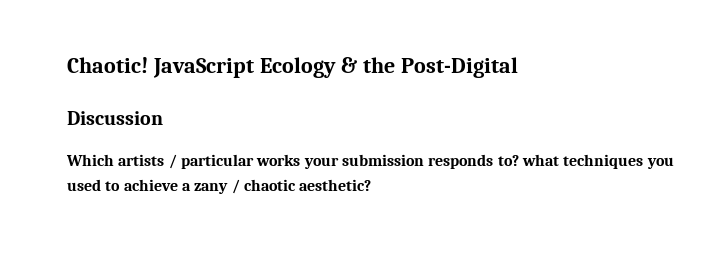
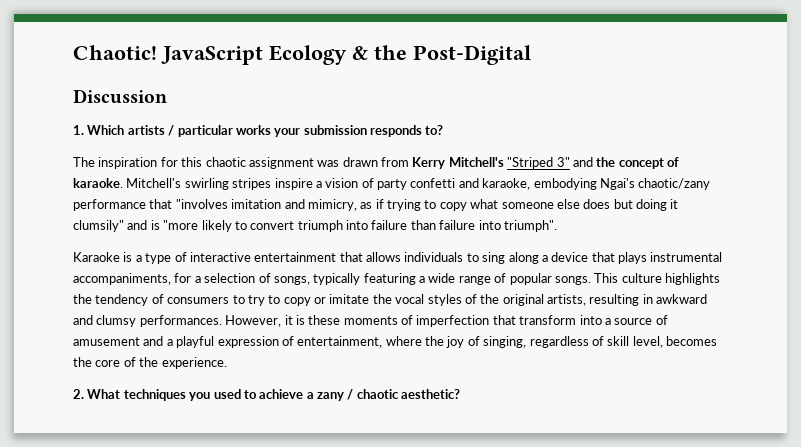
- Which artists / particular works your submission responds to? what techniques you used to achieve a zany / chaotic aesthetic?
+ 1. Which artists / particular works your submission responds to?
+ The inspiration for this chaotic assignment was drawn from Kerry Mitchell's "Striped 3" and the concept of karaoke. Mitchell's swirling stripes inspire a vision of party confetti and karaoke, embodying Ngai's chaotic/zany performance that "involves imitation and mimicry, as if trying to copy what someone else does but doing it clumsily" and is "more likely to convert triumph into failure than failure into triumph".
+ Karaoke is a type of interactive entertainment that allows individuals to sing along a device that plays instrumental accompaniments, for a selection of songs, typically featuring a wide range of popular songs. This culture highlights the tendency of consumers to try to copy or imitate the vocal styles of the original artists, resulting in awkward and clumsy performances. However, it is these moments of imperfection that transform into a source of amusement and a playful expression of entertainment, where the joy of singing, regardless of skill level, becomes the core of the experience.
+ 2. What techniques you used to achieve a zany / chaotic aesthetic?

